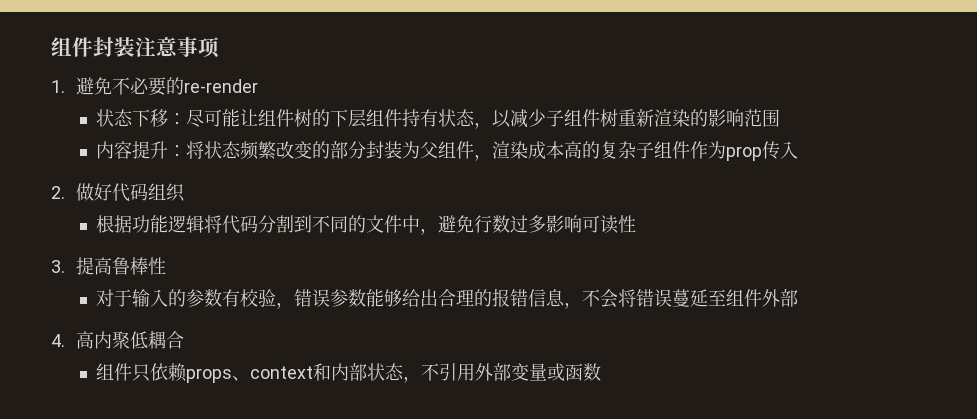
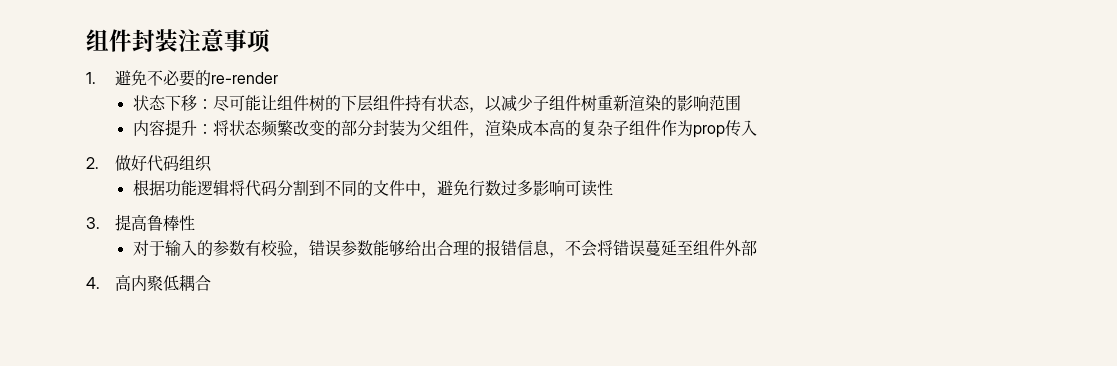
- 组件只依赖props、context和内部状态，不引用外部变量或函数

